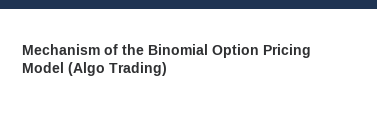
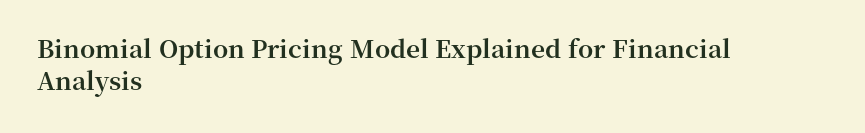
- Mechanism of the Binomial Option Pricing Model (Algo Trading)
+ Binomial Option Pricing Model Explained for Financial Analysis

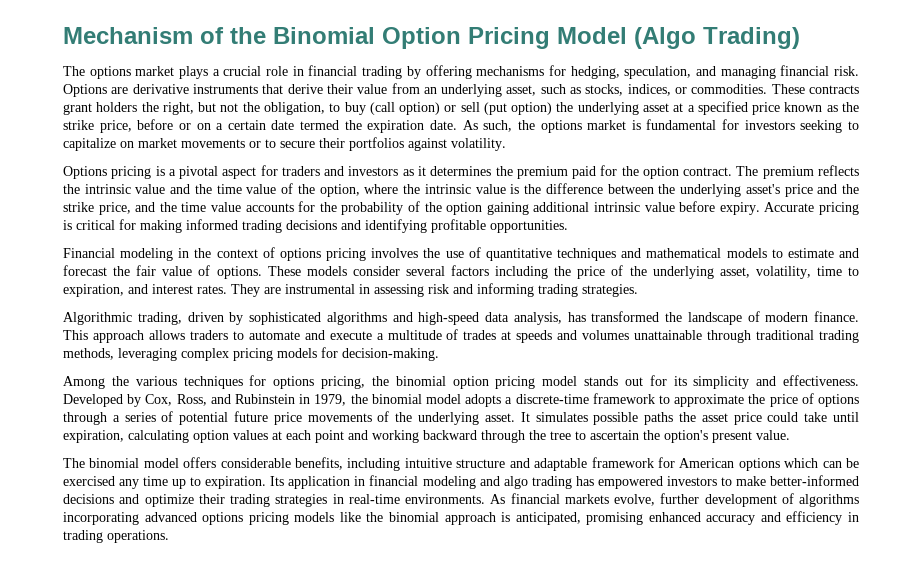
- Binomial Option Pricing Model Explained for Financial Analysis
+ Mechanism of the Binomial Option Pricing Model (Algo Trading)
+ The options market plays a crucial role in financial trading by offering mechanisms for hedging, speculation, and managing financial risk. Options are derivative instruments that derive their value from an underlying asset, such as stocks, indices, or commodities. These contracts grant holders the right, but not the obligation, to buy (call option) or sell (put option) the underlying asset at a specified price known as the strike price, before or on a certain date termed the expiration date. As such, the options market is fundamental for investors seeking to capitalize on market movements or to secure their portfolios against volatility.
+ Options pricing is a pivotal aspect for traders and investors as it determines the premium paid for the option contract. The premium reflects the intrinsic value and the time value of the option, where the intrinsic value is the difference between the underlying asset's price and the strike price, and the time value accounts for the probability of the option gaining additional intrinsic value before expiry. Accurate pricing is critical for making informed trading decisions and identifying profitable opportunities.
+ Financial modeling in the context of options pricing involves the use of quantitative techniques and mathematical models to estimate and forecast the fair value of options. These models consider several factors including the price of the underlying asset, volatility, time to expiration, and interest rates. They are instrumental in assessing risk and informing trading strategies.
+ Algorithmic trading, driven by sophisticated algorithms and high-speed data analysis, has transformed the landscape of modern finance. This approach allows traders to automate and execute a multitude of trades at speeds and volumes unattainable through traditional trading methods, leveraging complex pricing models for decision-making.
+ Among the various techniques for options pricing, the binomial option pricing model stands out for its simplicity and effectiveness. Developed by Cox, Ross, and Rubinstein in 1979, the binomial model adopts a discrete-time framework to approximate the price of options through a series of potential future price movements of the underlying asset. It simulates possible paths the asset price could take until expiration, calculating option values at each point and working backward through the tree to ascertain the option's present value.
+ The binomial model offers considerable benefits, including intuitive structure and adaptable framework for American options which can be exercised any time up to expiration. Its application in financial modeling and algo trading has empowered investors to make better-informed decisions and optimize their trading strategies in real-time environments. As financial markets evolve, further development of algorithms incorporating advanced options pricing models like the binomial approach is anticipated, promising enhanced accuracy and efficiency in trading operations.

